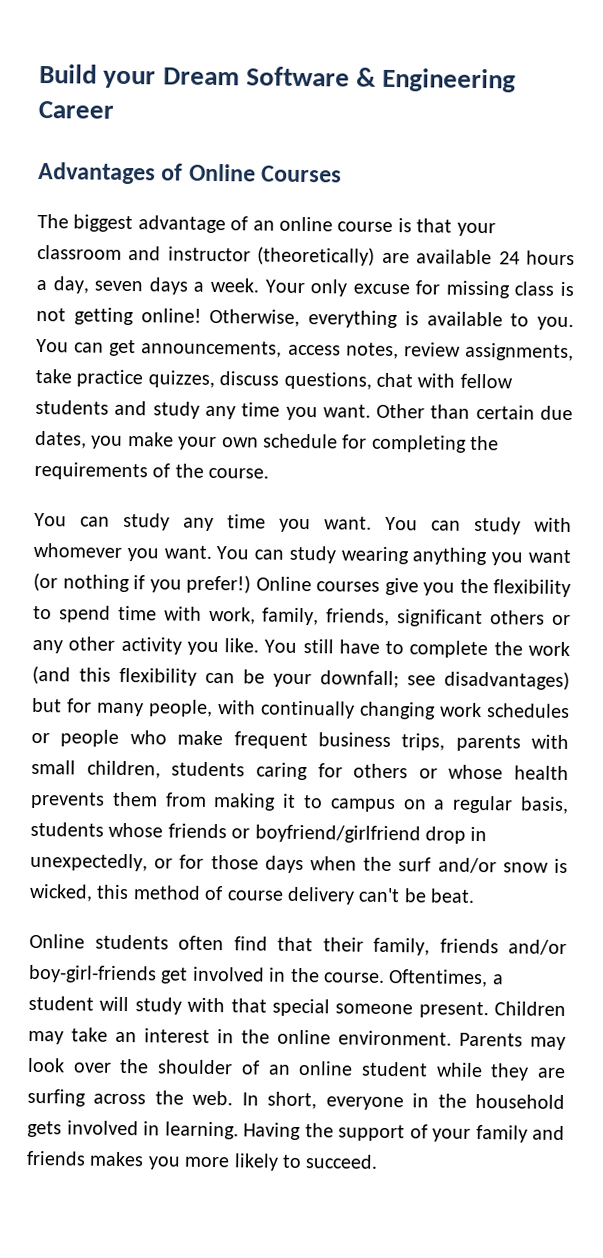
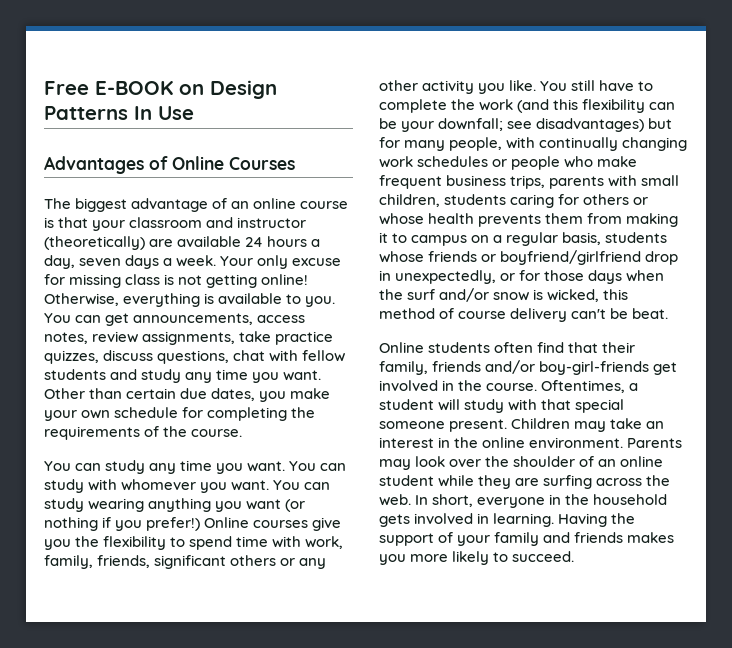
- Build your Dream Software & Engineering Career
+ Free E-BOOK on Design Patterns In Use

